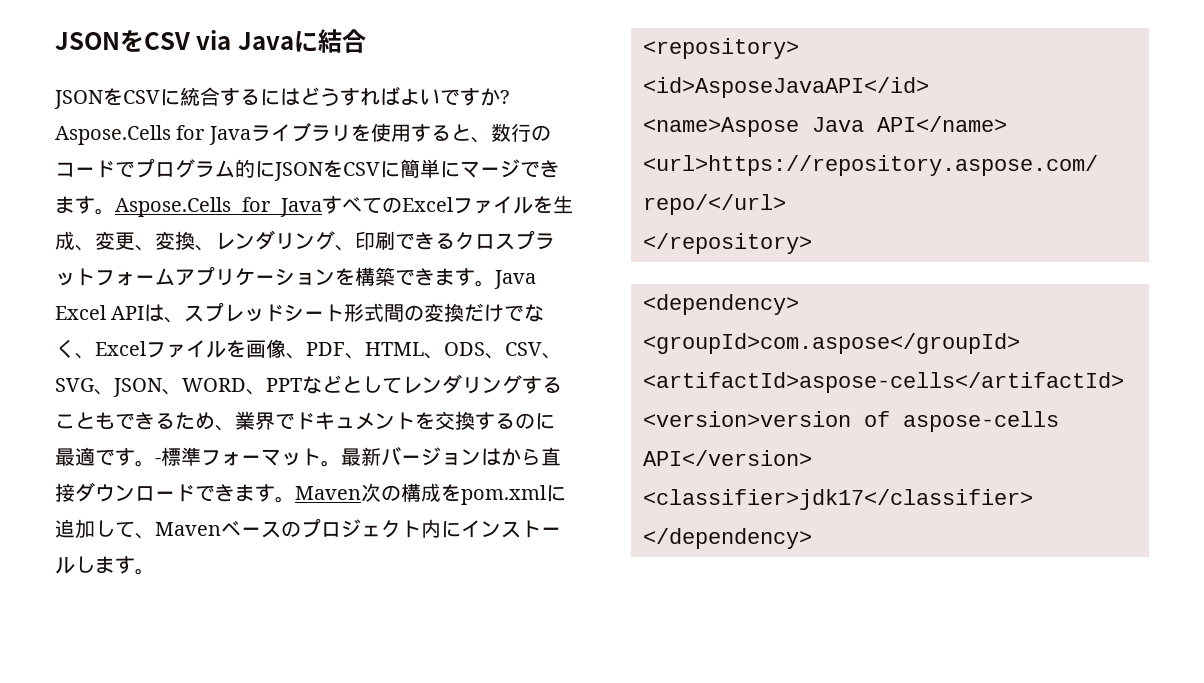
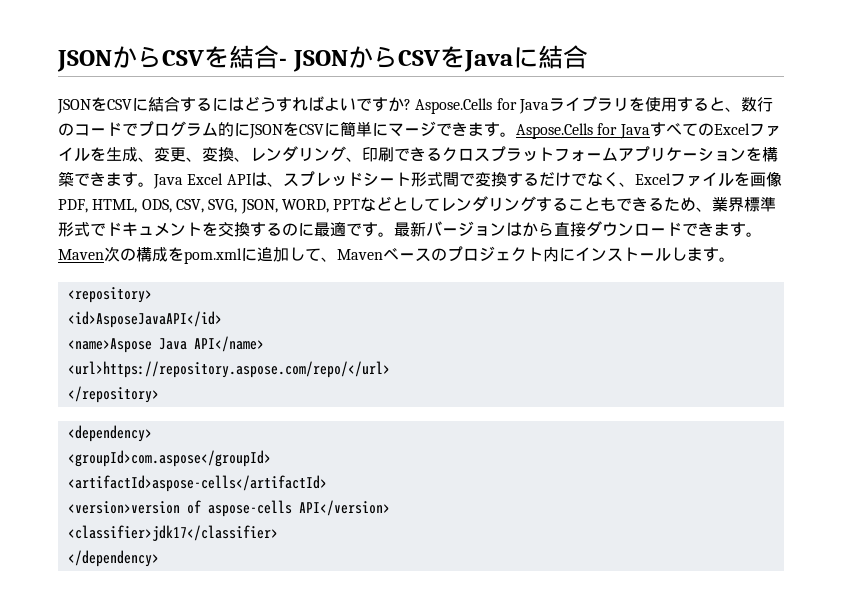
- JSONをCSV via Javaに結合
+ JSONからCSVを結合- JSONからCSVをJavaに結合
- JSONをCSVに統合するにはどうすればよいですか?
+ JSONをCSVに結合するにはどうすればよいですか?
- Java Excel APIは、スプレッドシート形式間の変換だけでなく、Excelファイルを画像、PDF、HTML、ODS、CSV、SVG、JSON、WORD、PPTなどとしてレンダリングすることもできるため、業界でドキュメントを交換するのに最適です。
+ Java Excel APIは、スプレッドシート形式間で変換するだけでなく、Excelファイルを画像PDF, HTML, ODS, CSV, SVG, JSON, WORD, PPTなどとしてレンダリングすることもできるため、業界標準形式でドキュメントを交換するのに最適です。
- -標準フォーマット。

